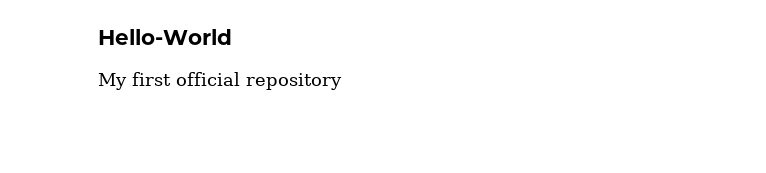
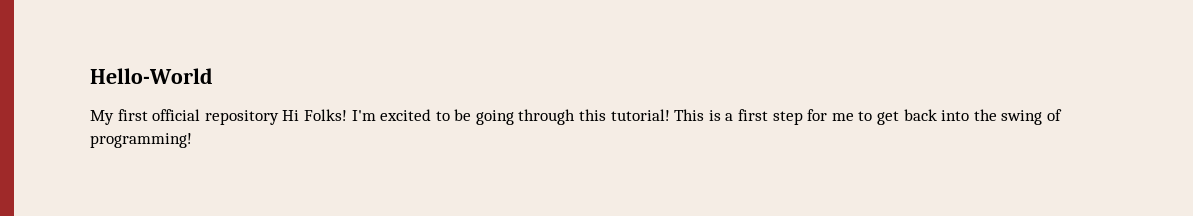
- My first official repository
+ My first official repository Hi Folks! I'm excited to be going through this tutorial! This is a first step for me to get back into the swing of programming!

